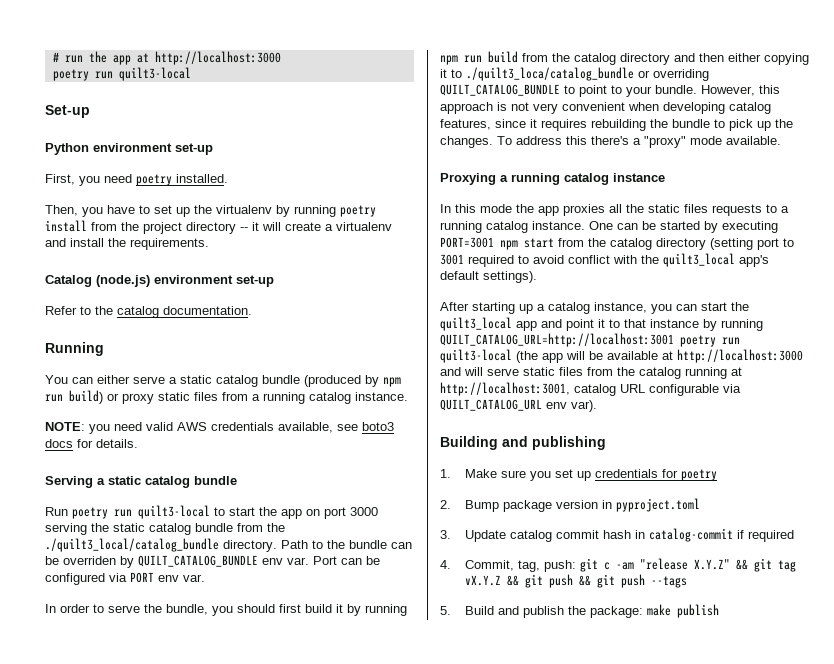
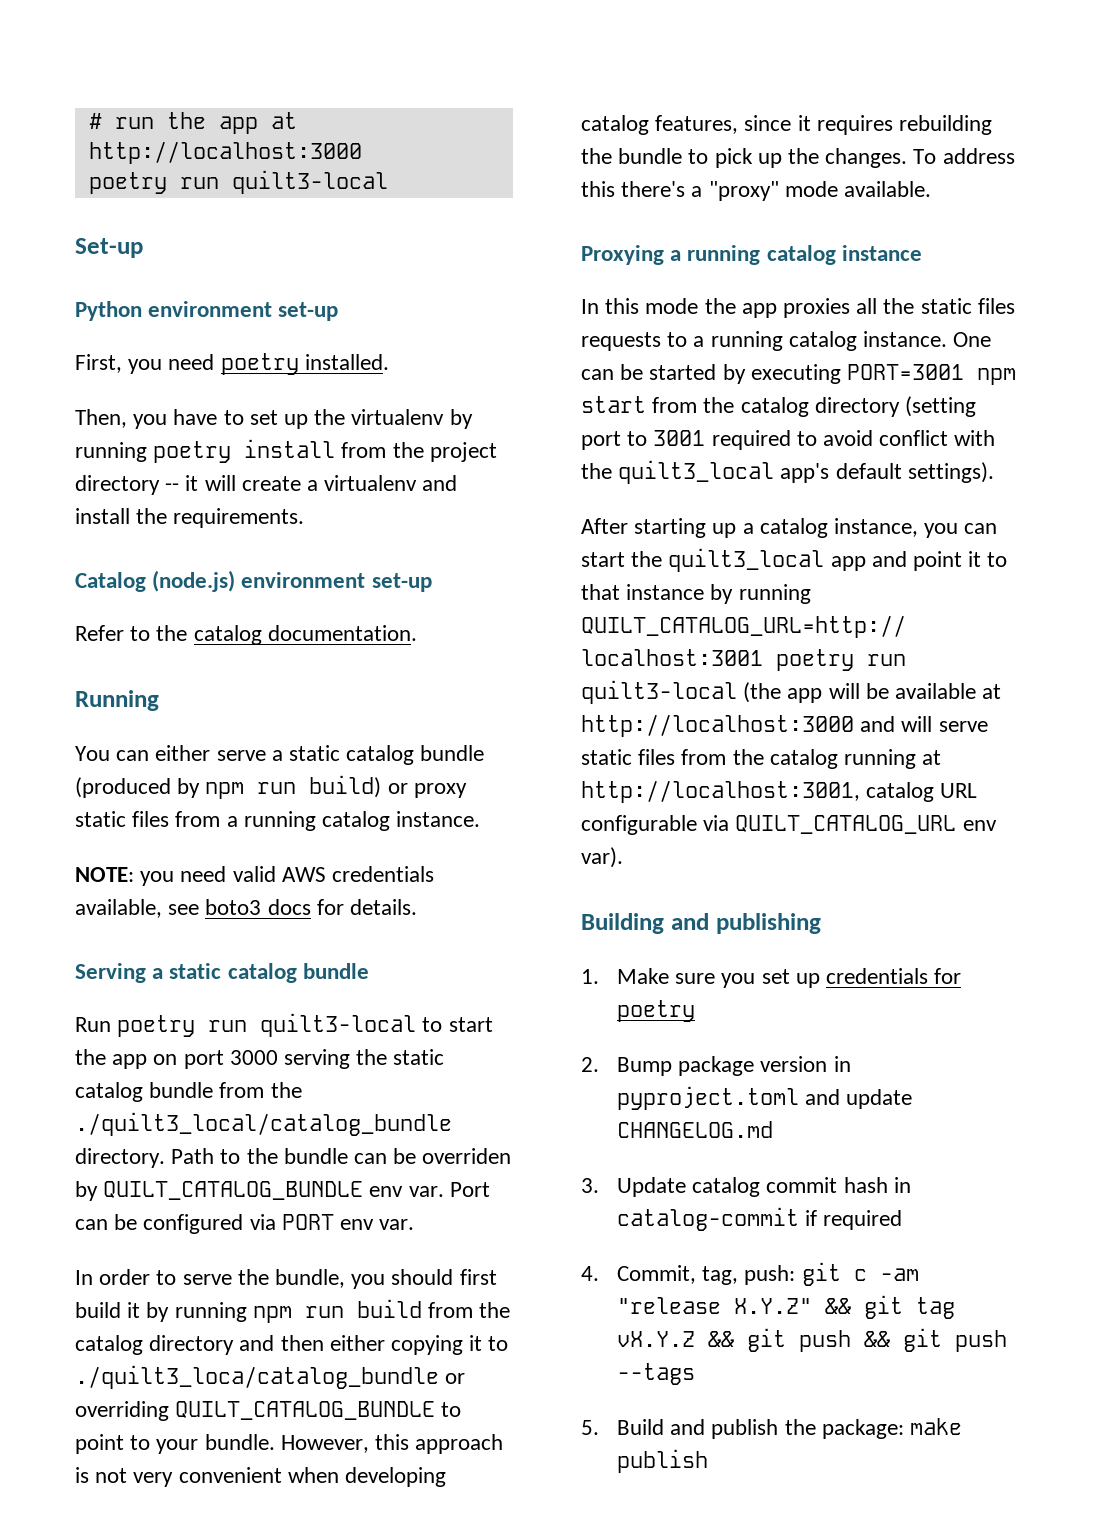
- 2. Bump package version in pyproject.toml
+ 2. Bump package version in pyproject.toml and update CHANGELOG.md

